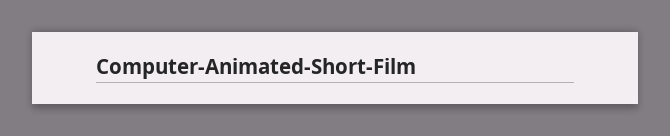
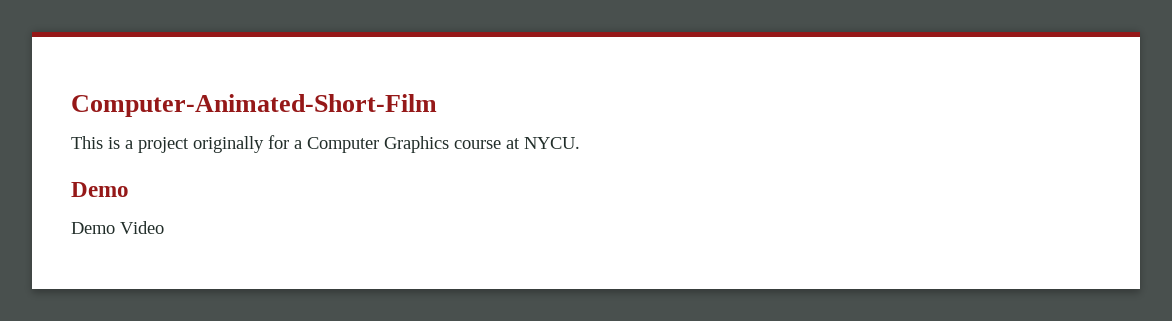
+ This is a project originally for a Computer Graphics course at NYCU.
+ Demo
+ Demo Video

